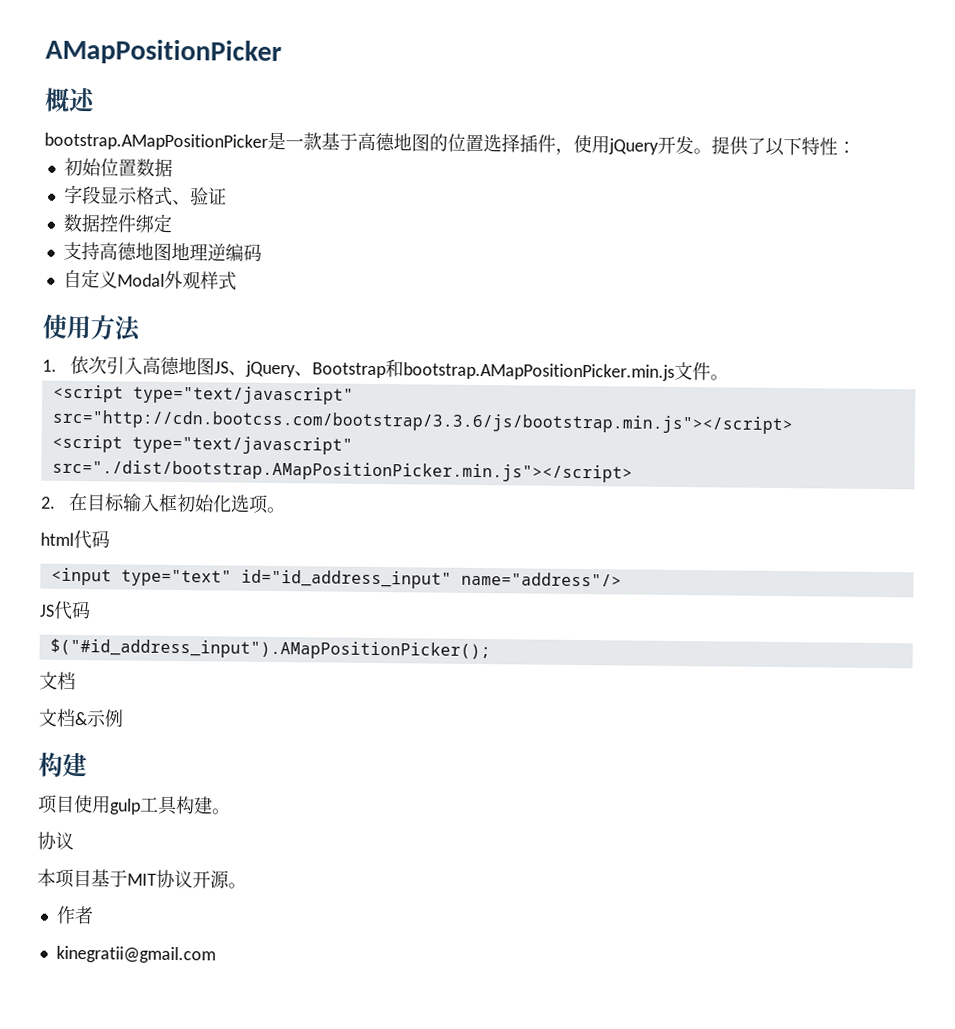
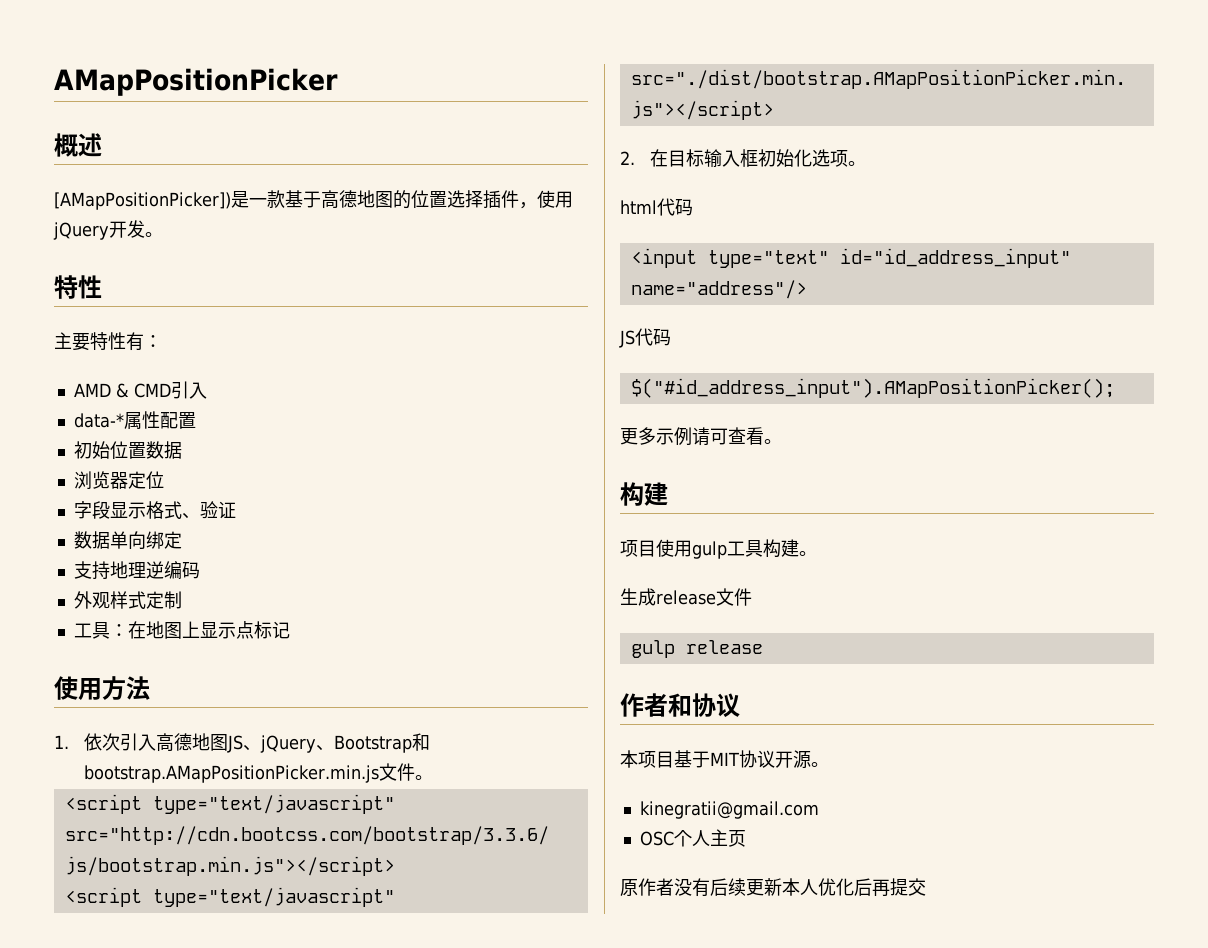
- bootstrap.AMapPositionPicker是一款基于高德地图的位置选择插件，使用jQuery开发。提供了以下特性：
+ [AMapPositionPicker])是一款基于高德地图的位置选择插件，使用jQuery开发。
+ 特性
+ 主要特性有：
+ AMD & CMD引入
+ data-*属性配置
+ 浏览器定位
- 数据控件绑定
+ 数据单向绑定
- 支持高德地图地理逆编码
+ 支持地理逆编码
- 自定义Modal外观样式
+ 外观样式定制
+ 工具：在地图上显示点标记
  $("#id_address_input").AMapPositionPicker();
- 文档
- 文档&示例
+ 更多示例请可查看。
  项目使用gulp工具构建。
- 协议
+ 生成release文件
+ gulp release
+ 作者和协议
- 作者
  kinegratii@gmail.com
+ OSC个人主页
+ 原作者没有后续更新本人优化后再提交

